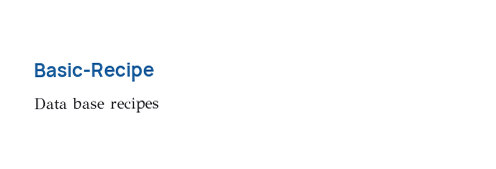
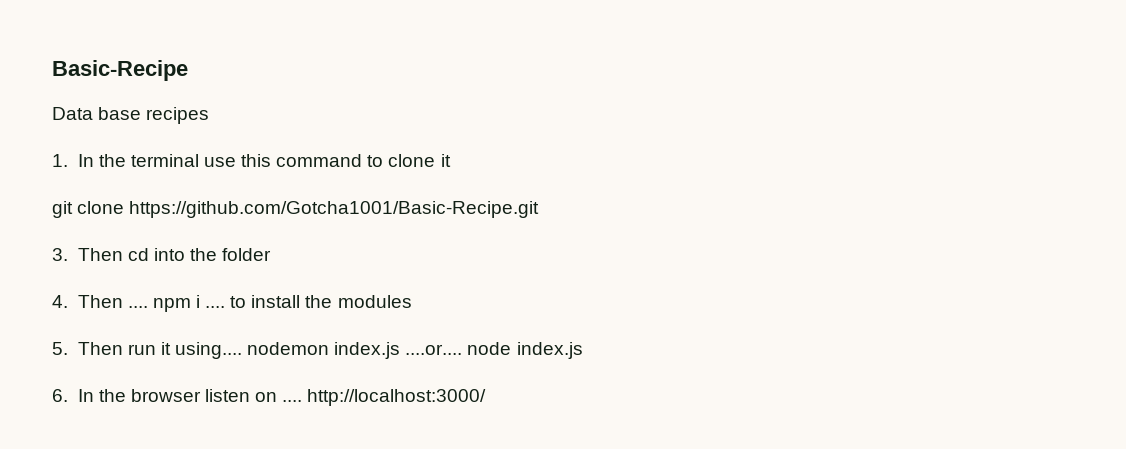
+ 1. In the terminal use this command to clone it
+ git clone https://github.com/Gotcha1001/Basic-Recipe.git
+ 3. Then cd into the folder
+ 4. Then .... npm i .... to install the modules
+ 5. Then run it using.... nodemon index.js ....or.... node index.js
+ 6. In the browser listen on .... http://localhost:3000/

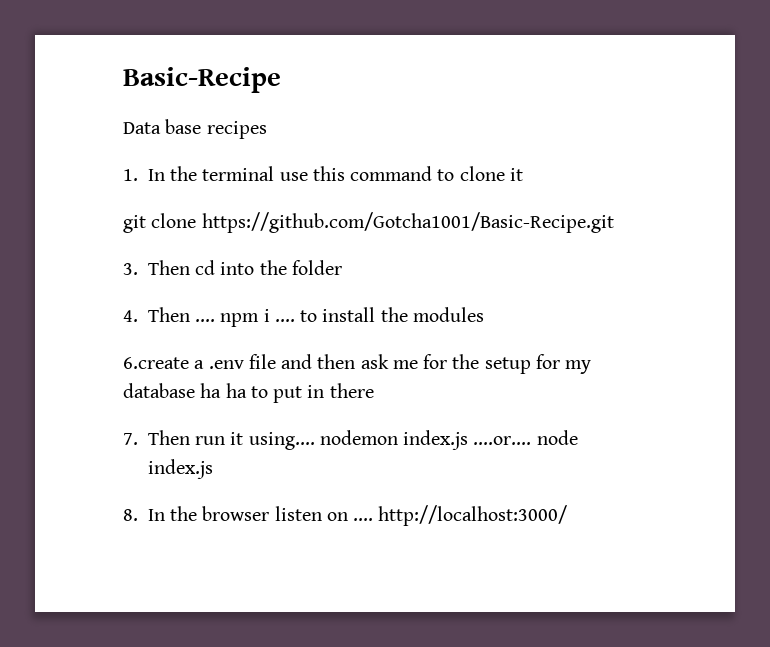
- 5. Then run it using.... nodemon index.js ....or.... node index.js
+ 6.create a .env file and then ask me for the setup for my database ha ha to put in there
+ 7. Then run it using.... nodemon index.js ....or.... node index.js
- 6. In the browser listen on .... http://localhost:3000/
+ 8. In the browser listen on .... http://localhost:3000/

